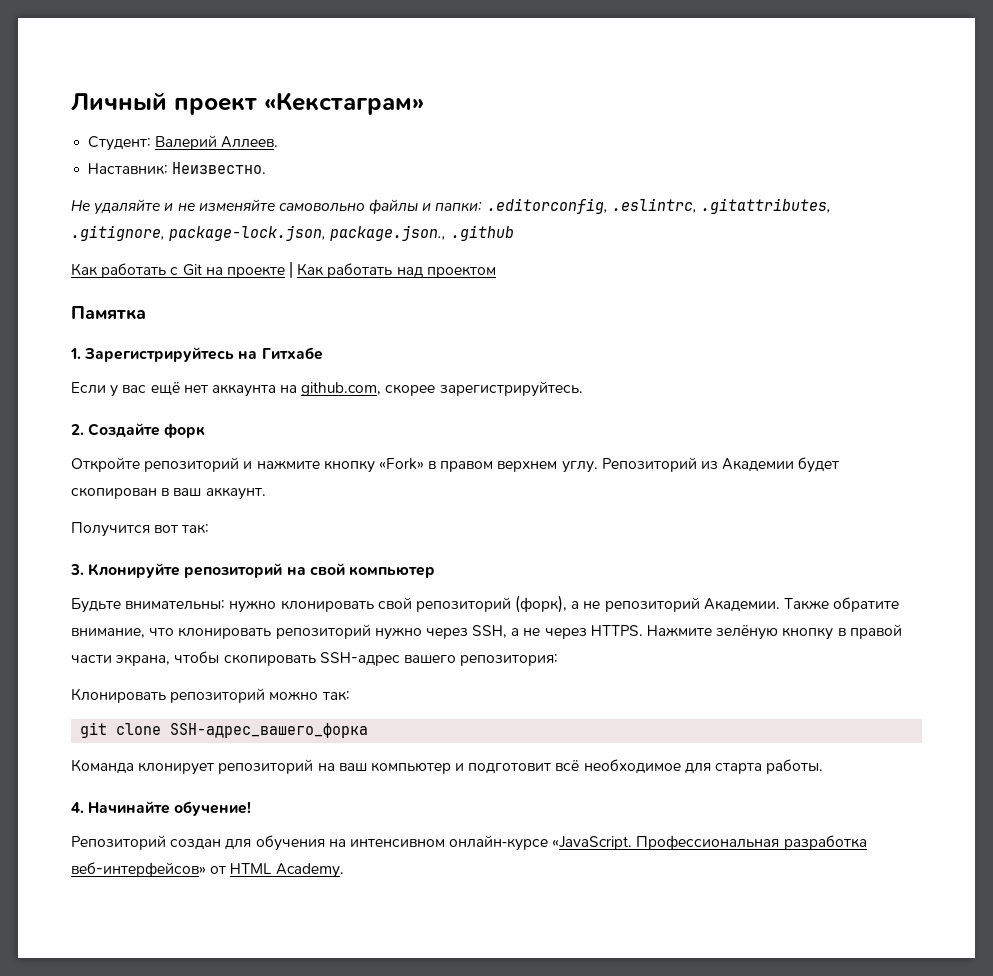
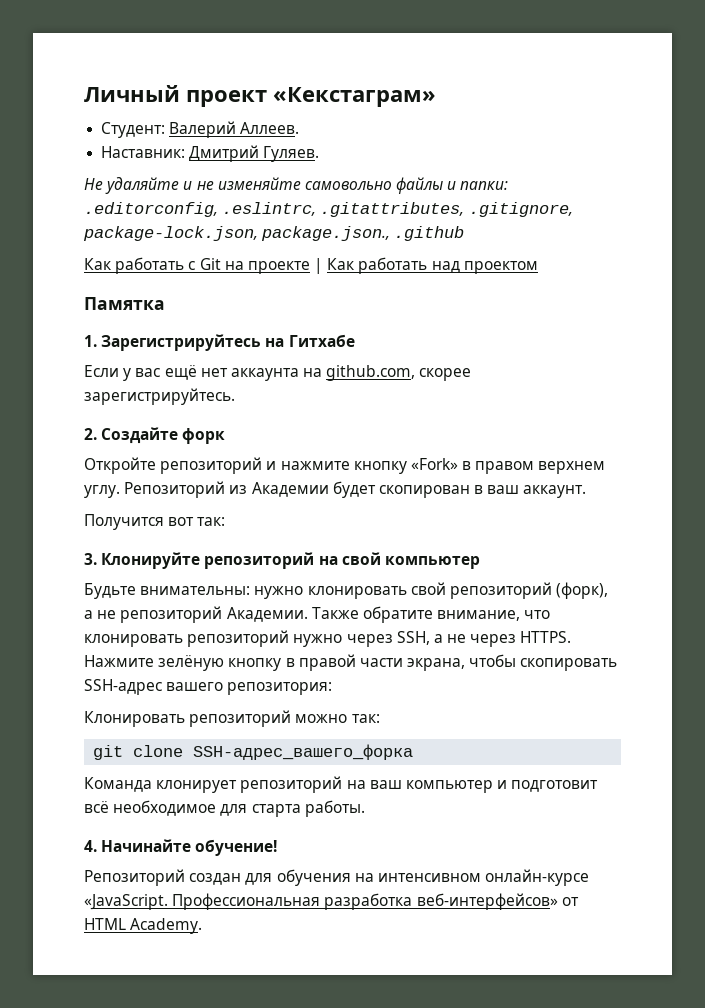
- Наставник: Неизвестно.
+ Наставник: Дмитрий Гуляев.

